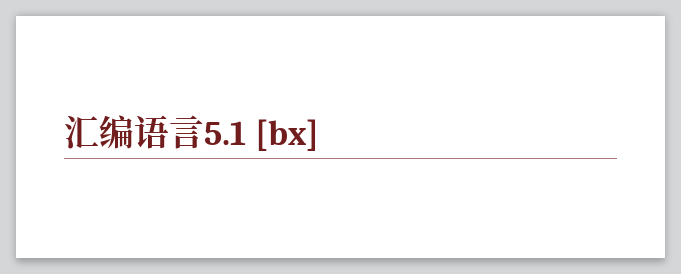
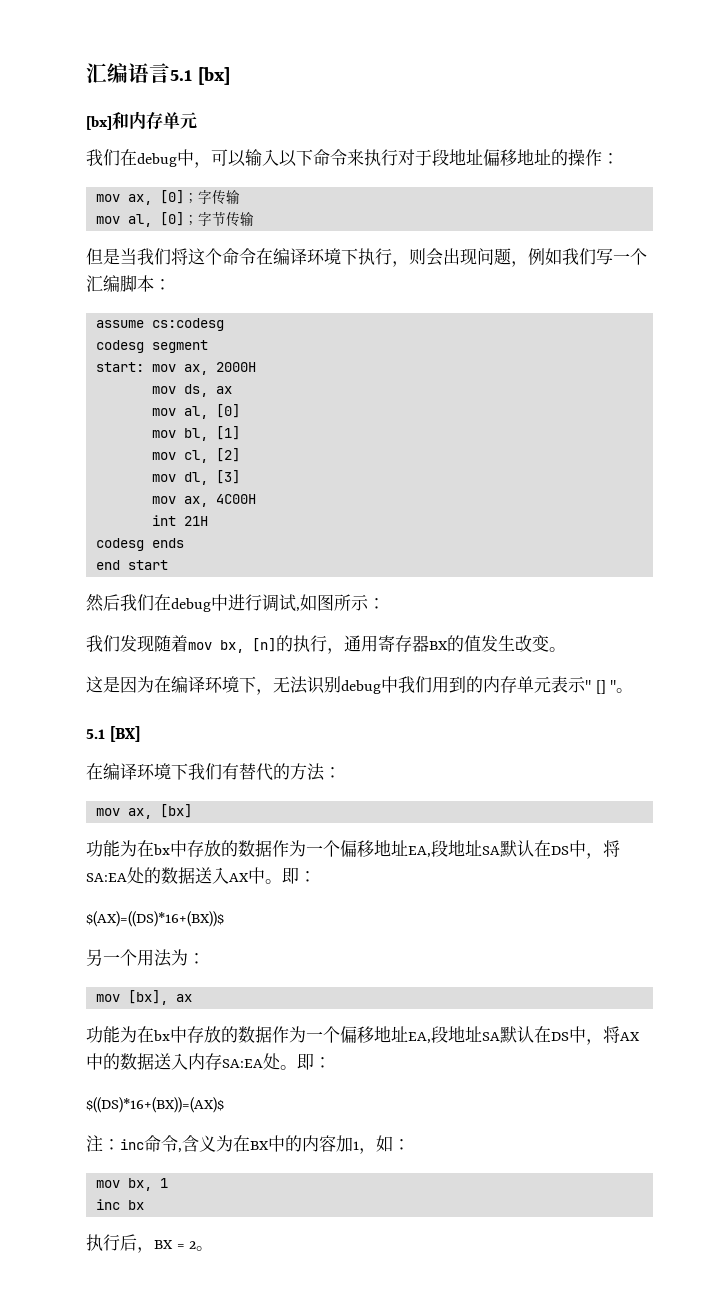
+ [bx]和内存单元
+ 我们在debug中，可以输入以下命令来执行对于段地址偏移地址的操作：
+ mov ax, [0]；字传输
+ mov al, [0]；字节传输
+ 但是当我们将这个命令在编译环境下执行，则会出现问题，例如我们写一个汇编脚本：
+ assume cs:codesg
+ codesg segment
+ start: mov ax, 2000H
+ mov ds, ax
+ mov al, [0]
+ mov bl, [1]
+ mov cl, [2]
+ mov dl, [3]
+ mov ax, 4C00H
+ int 21H
+ codesg ends
+ end start
+ 然后我们在debug中进行调试,如图所示：
+ 我们发现随着mov bx, [n]的执行，通用寄存器BX的值发生改变。
+ 这是因为在编译环境下，无法识别debug中我们用到的内存单元表示" [] "。
+ 5.1 [BX]
+ 在编译环境下我们有替代的方法：
+ mov ax, [bx]
+ 功能为在bx中存放的数据作为一个偏移地址EA,段地址SA默认在DS中，将SA:EA处的数据送入AX中。即：
+ $(AX)=((DS)*16+(BX))$
+ 另一个用法为：
+ mov [bx], ax
+ 功能为在bx中存放的数据作为一个偏移地址EA,段地址SA默认在DS中，将AX中的数据送入内存SA:EA处。即：
+ $((DS)*16+(BX))=(AX)$
+ 注：inc命令,含义为在BX中的内容加1，如：
+ mov bx, 1
+ inc bx
+ 执行后，BX = 2。

